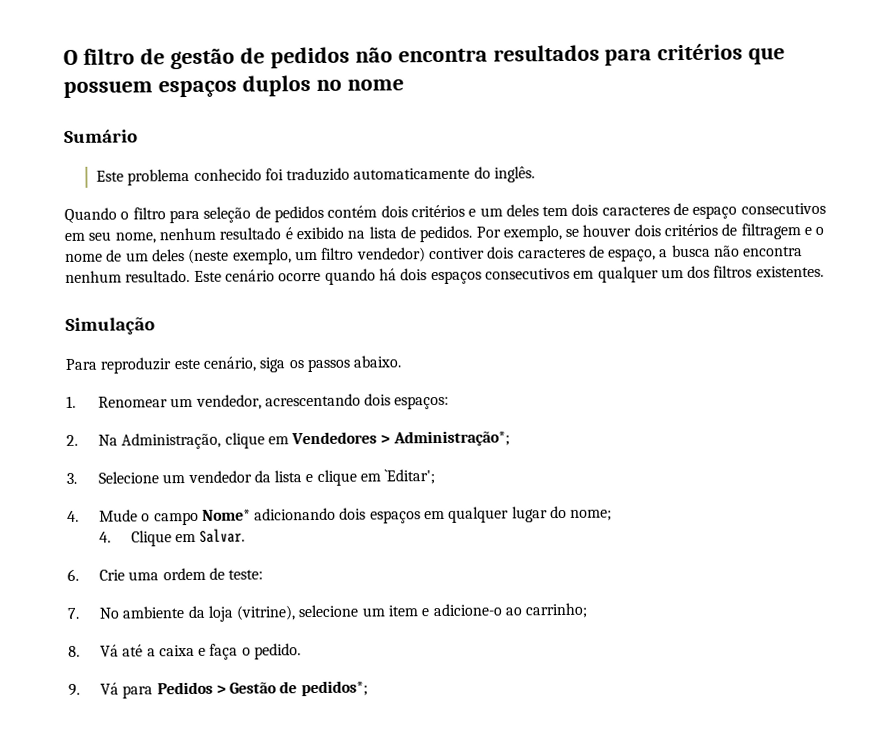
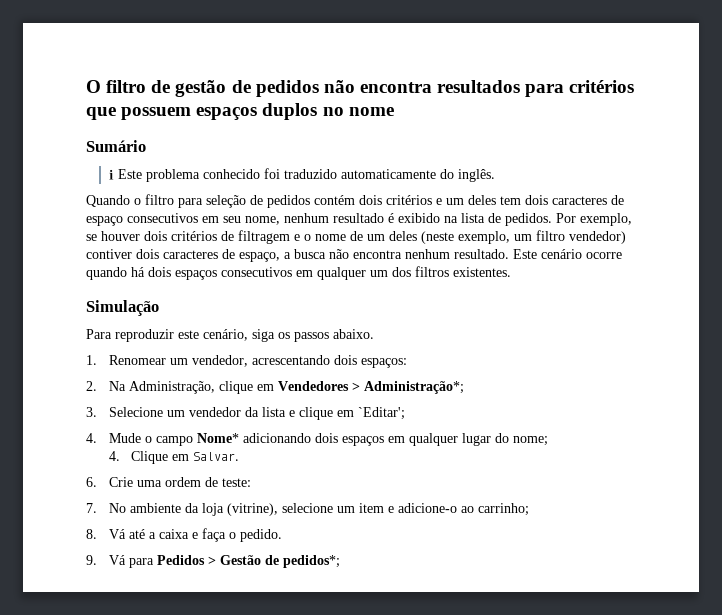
- Este problema conhecido foi traduzido automaticamente do inglês.
+ ℹ Este problema conhecido foi traduzido automaticamente do inglês.

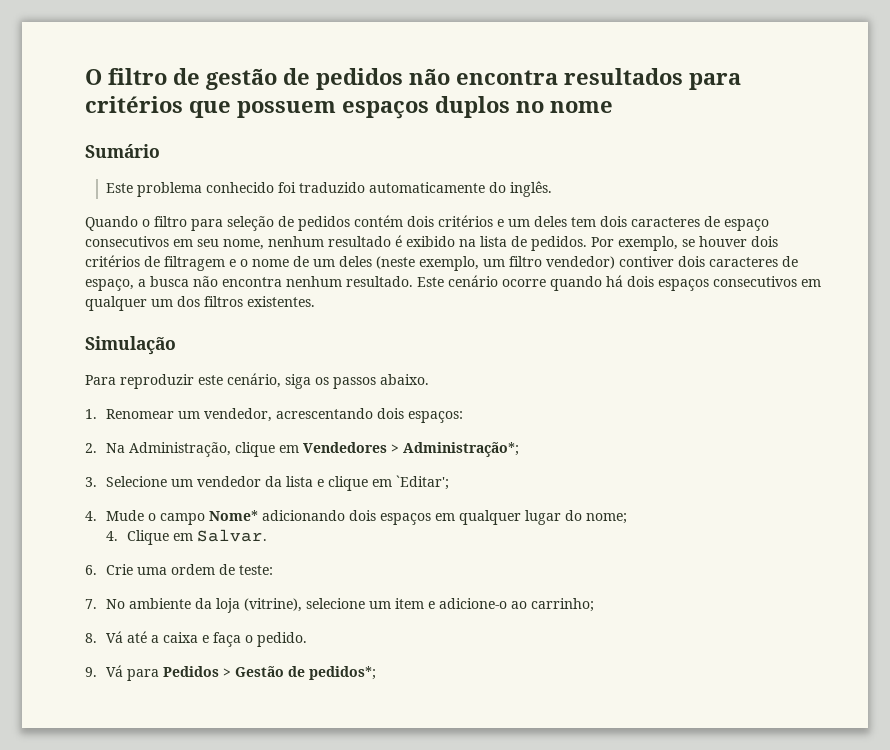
- ℹ Este problema conhecido foi traduzido automaticamente do inglês.
+ Este problema conhecido foi traduzido automaticamente do inglês.

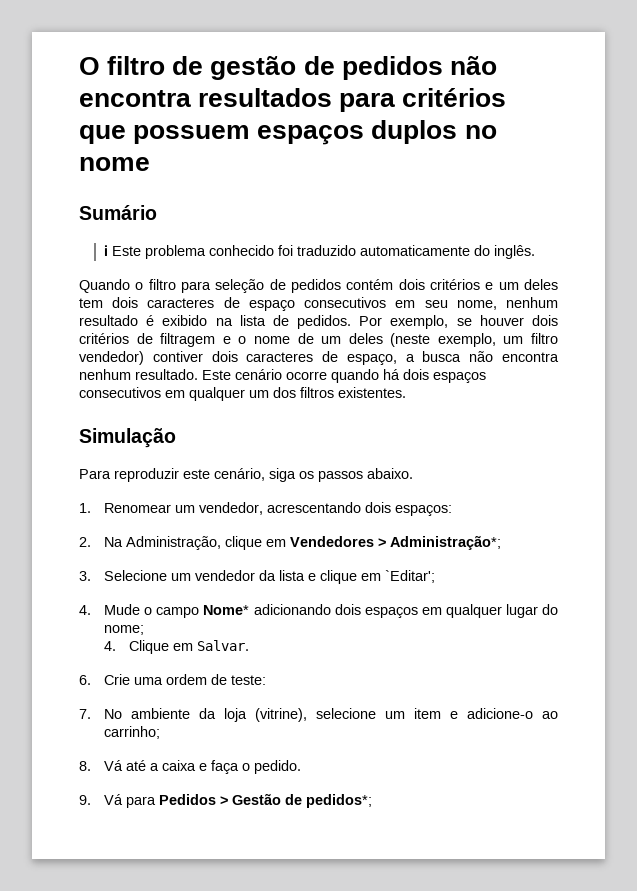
- Este problema conhecido foi traduzido automaticamente do inglês.
+ ℹ Este problema conhecido foi traduzido automaticamente do inglês.

